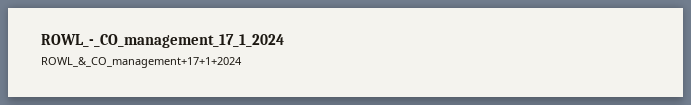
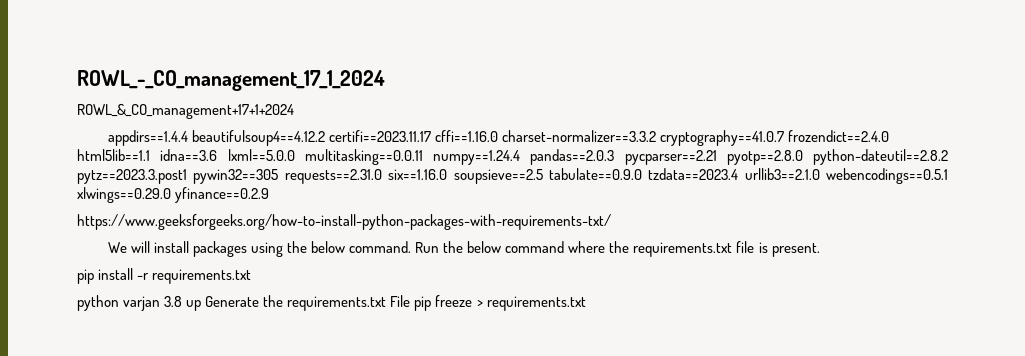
+ appdirs==1.4.4 beautifulsoup4==4.12.2 certifi==2023.11.17 cffi==1.16.0 charset-normalizer==3.3.2 cryptography==41.0.7 frozendict==2.4.0 html5lib==1.1 idna==3.6 lxml==5.0.0 multitasking==0.0.11 numpy==1.24.4 pandas==2.0.3 pycparser==2.21 pyotp==2.8.0 python-dateutil==2.8.2 pytz==2023.3.post1 pywin32==305 requests==2.31.0 six==1.16.0 soupsieve==2.5 tabulate==0.9.0 tzdata==2023.4 urllib3==2.1.0 webencodings==0.5.1 xlwings==0.29.0 yfinance==0.2.9
+ https://www.geeksforgeeks.org/how-to-install-python-packages-with-requirements-txt/
+ We will install packages using the below command. Run the below command where the requirements.txt file is present.
+ pip install -r requirements.txt
+ python varjan 3.8 up Generate the requirements.txt File pip freeze > requirements.txt

